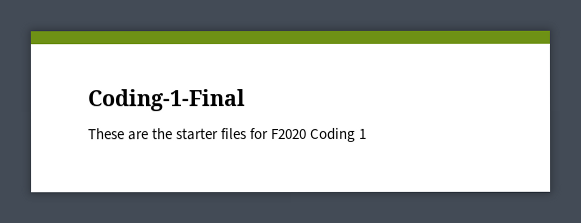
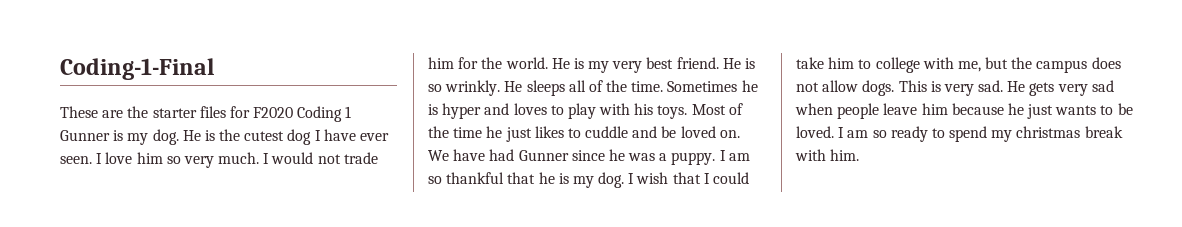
- These are the starter files for F2020 Coding 1
+ These are the starter files for F2020 Coding 1 Gunner is my dog. He is the cutest dog I have ever seen. I love him so very much. I would not trade him for the world. He is my very best friend. He is so wrinkly. He sleeps all of the time. Sometimes he is hyper and loves to play with his toys. Most of the time he just likes to cuddle and be loved on. We have had Gunner since he was a puppy. I am so thankful that he is my dog. I wish that I could take him to college with me, but the campus does not allow dogs. This is very sad. He gets very sad when people leave him because he just wants to be loved. I am so ready to spend my christmas break with him.

